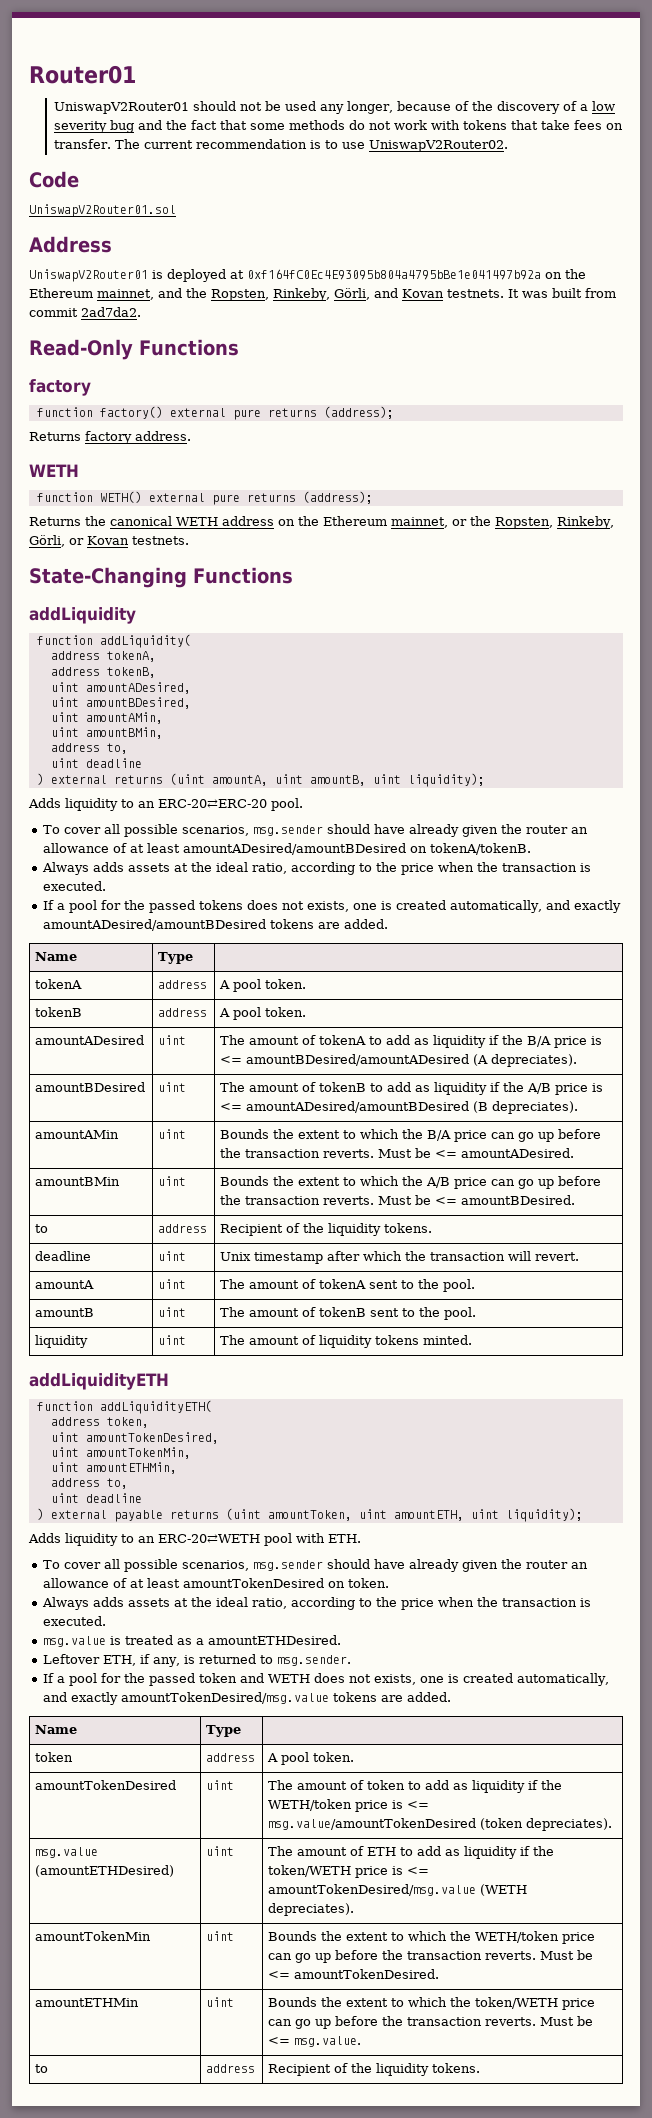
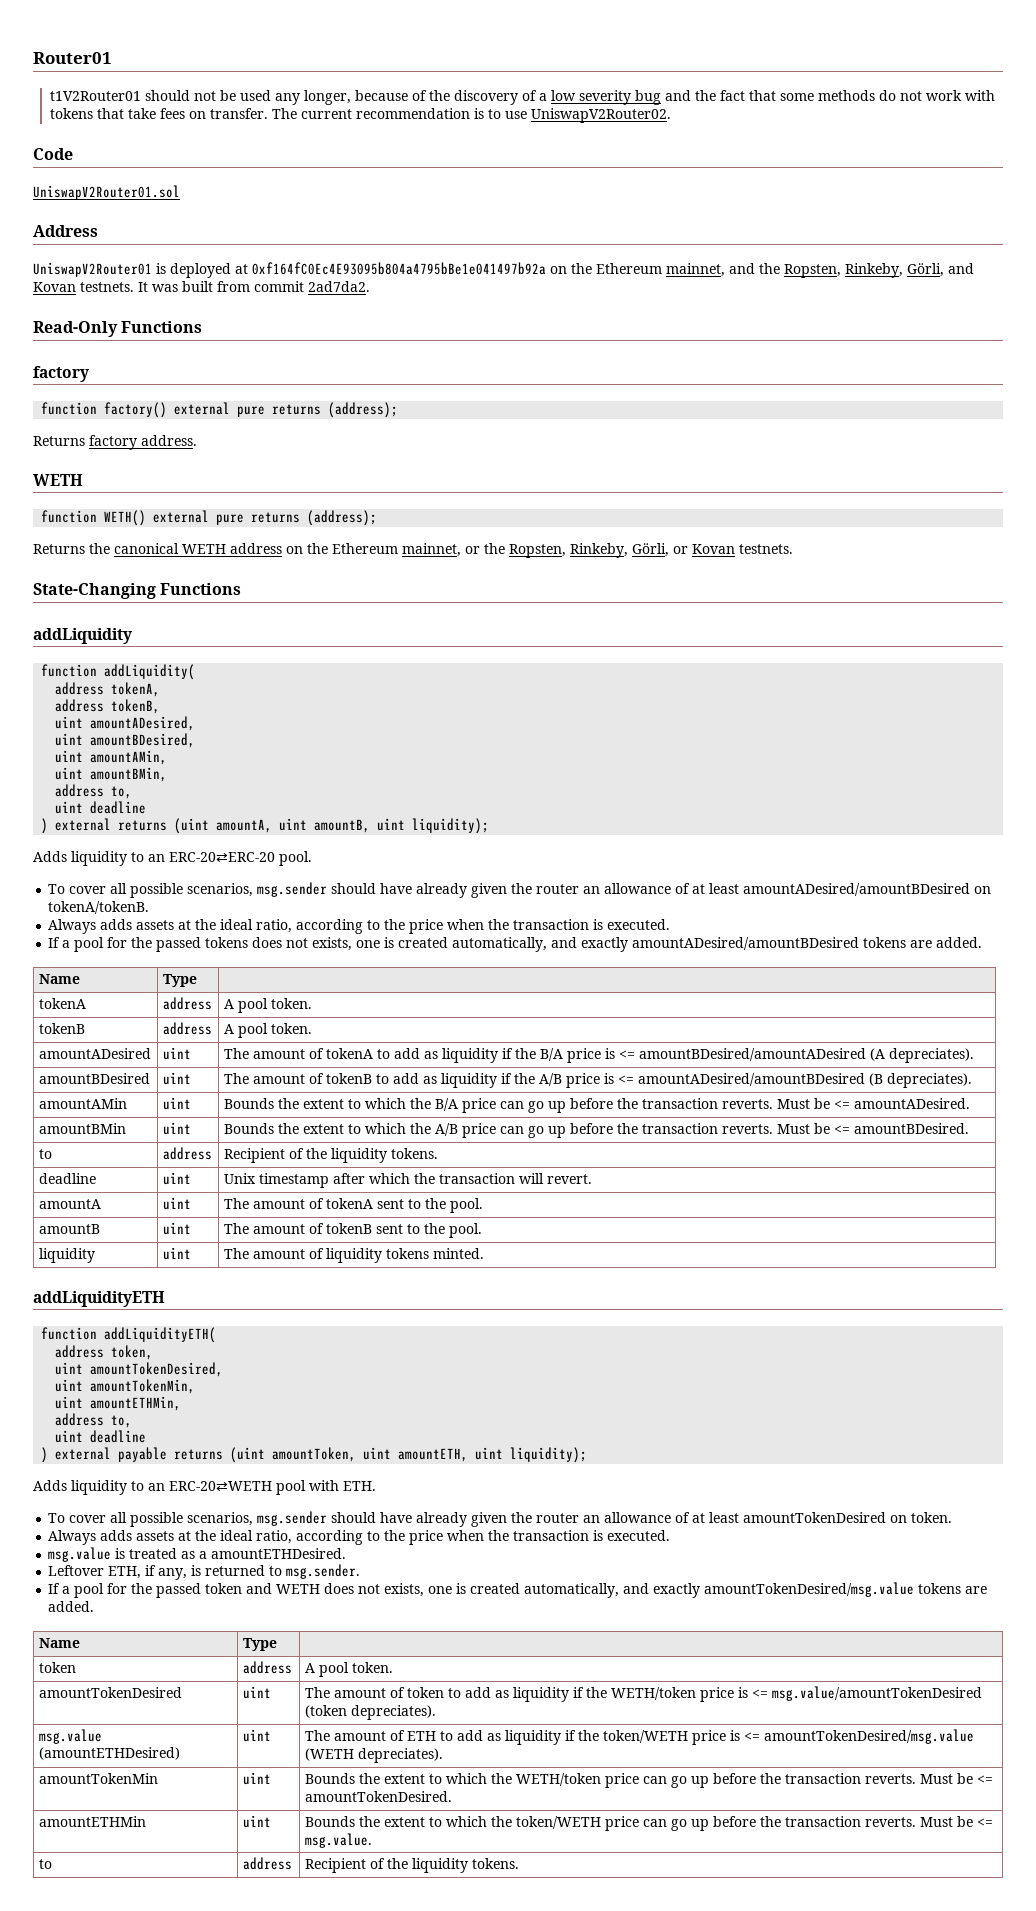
- UniswapV2Router01 should not be used any longer, because of the discovery of a low severity bug and the fact that some methods do not work with tokens that take fees on transfer.
+ t1V2Router01 should not be used any longer, because of the discovery of a low severity bug and the fact that some methods do not work with tokens that take fees on transfer.

